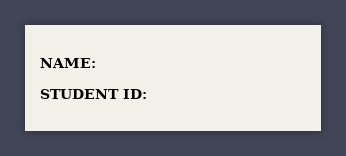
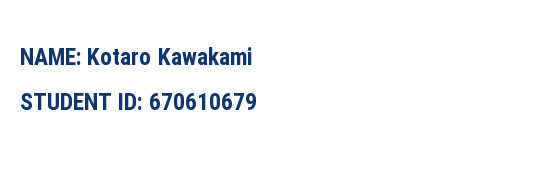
- NAME:
+ NAME: Kotaro Kawakami
- STUDENT ID:
+ STUDENT ID: 670610679

